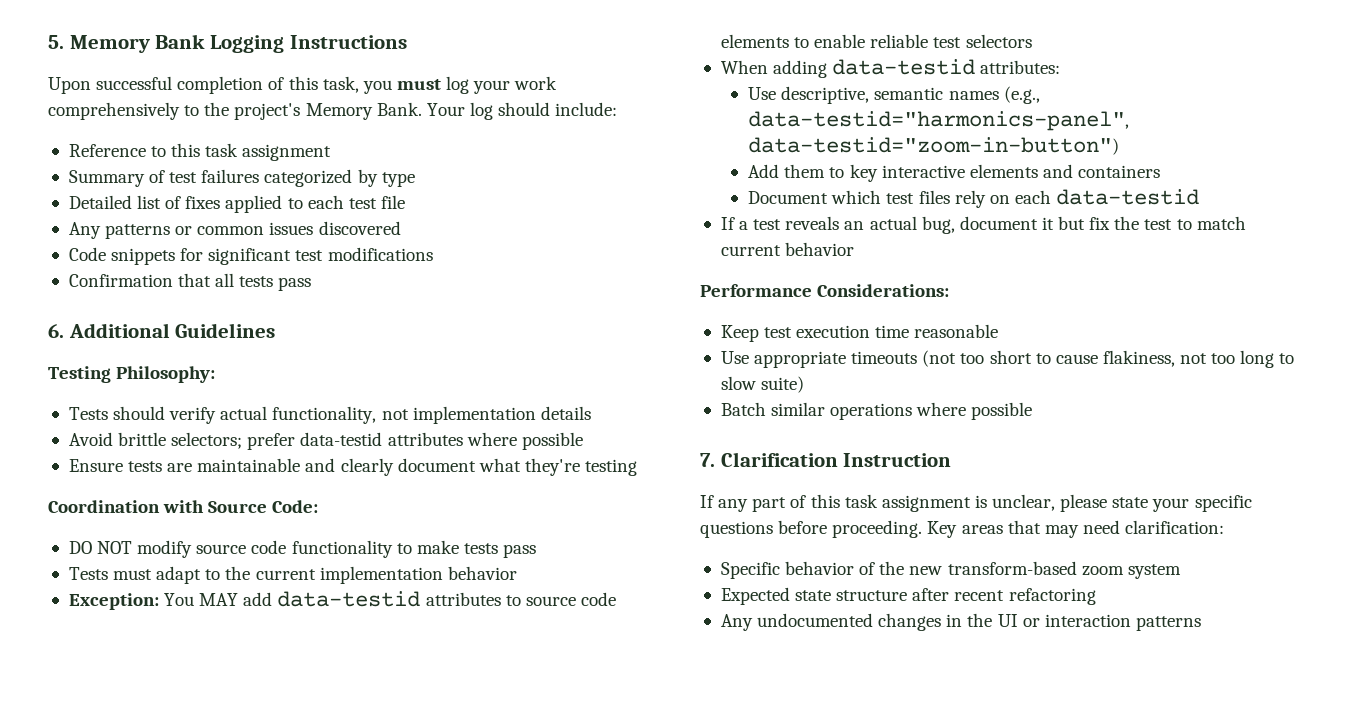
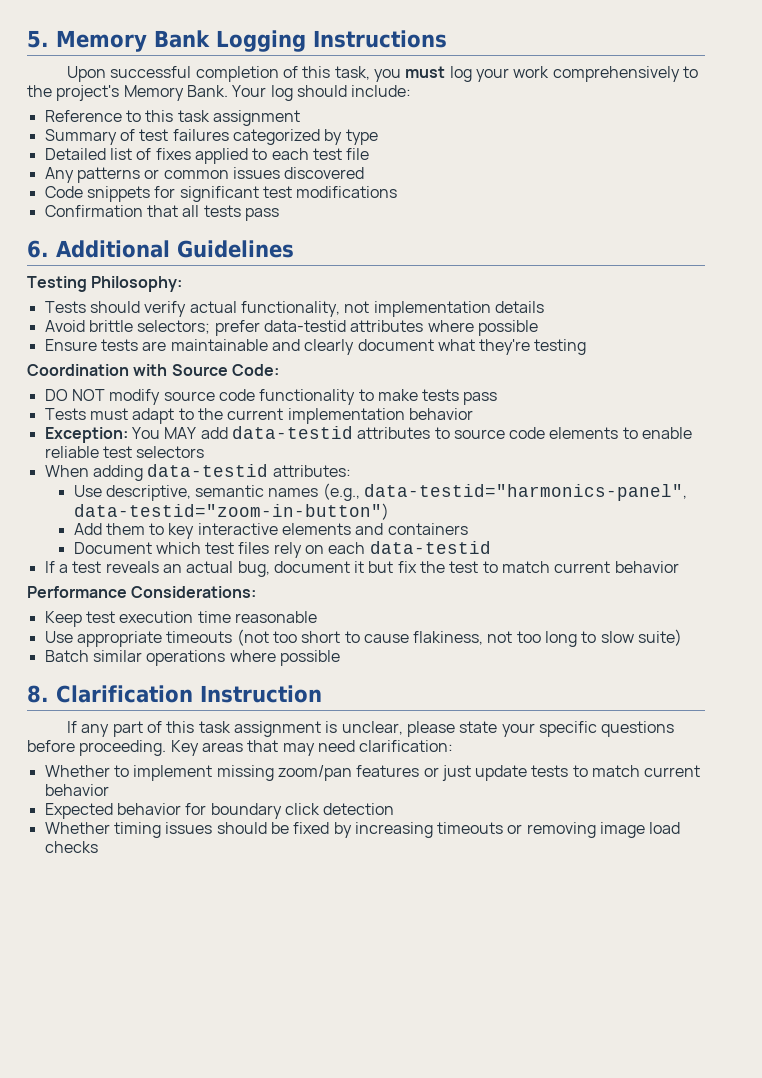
- 7. Clarification Instruction
+ 8. Clarification Instruction
- Specific behavior of the new transform-based zoom system
- Expected state structure after recent refactoring
- Any undocumented changes in the UI or interaction patterns
+ Whether to implement missing zoom/pan features or just update tests to match current behavior
+ Expected behavior for boundary click detection
+ Whether timing issues should be fixed by increasing timeouts or removing image load checks

